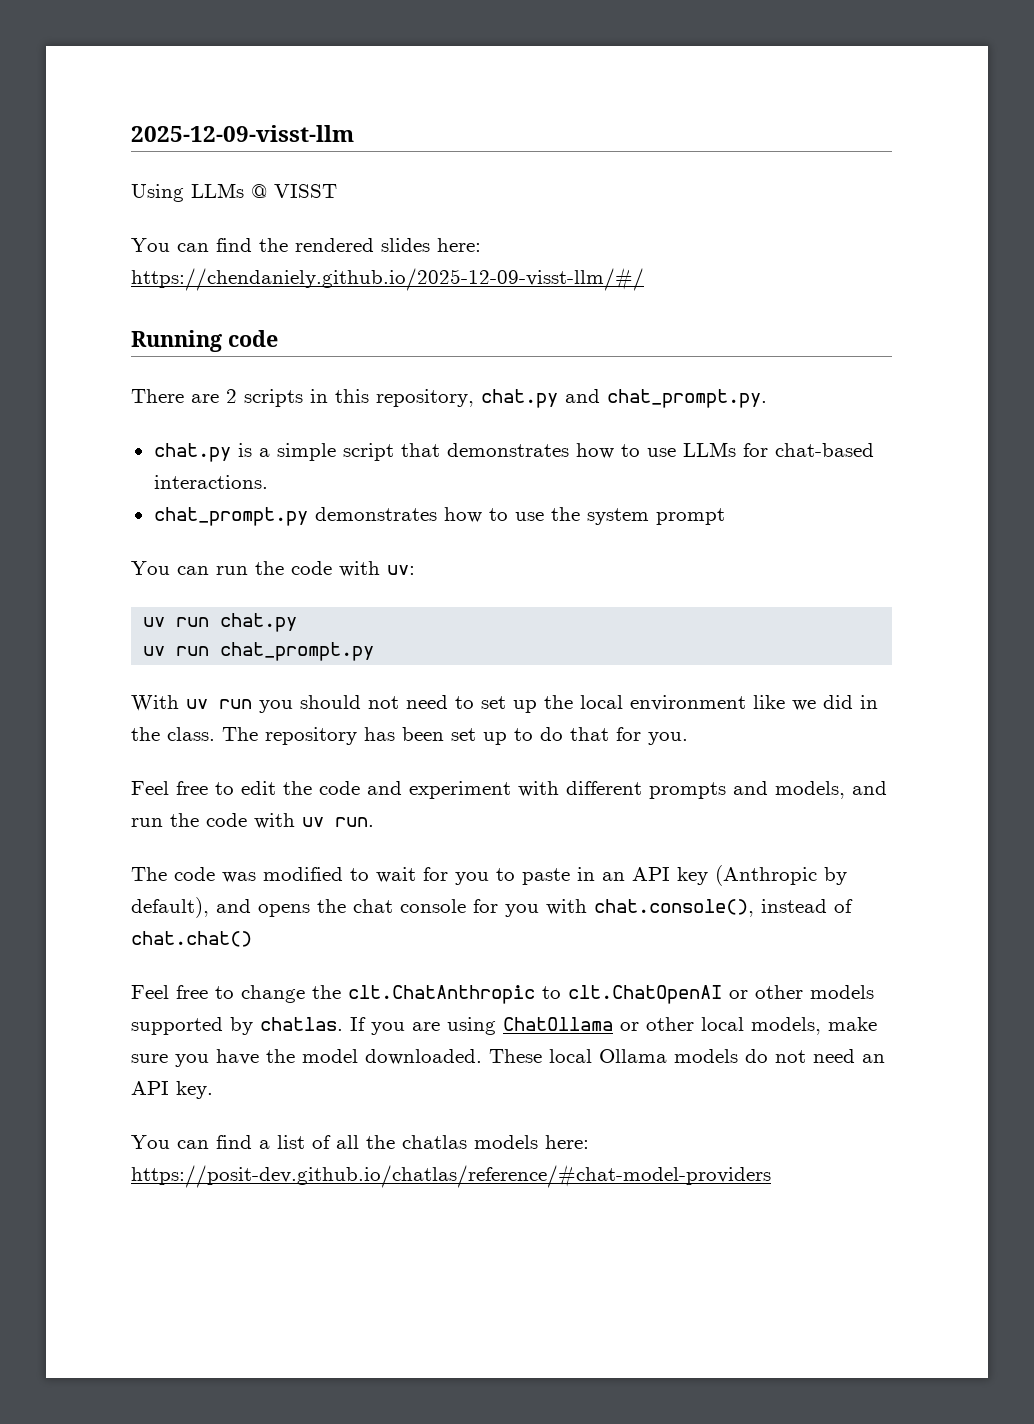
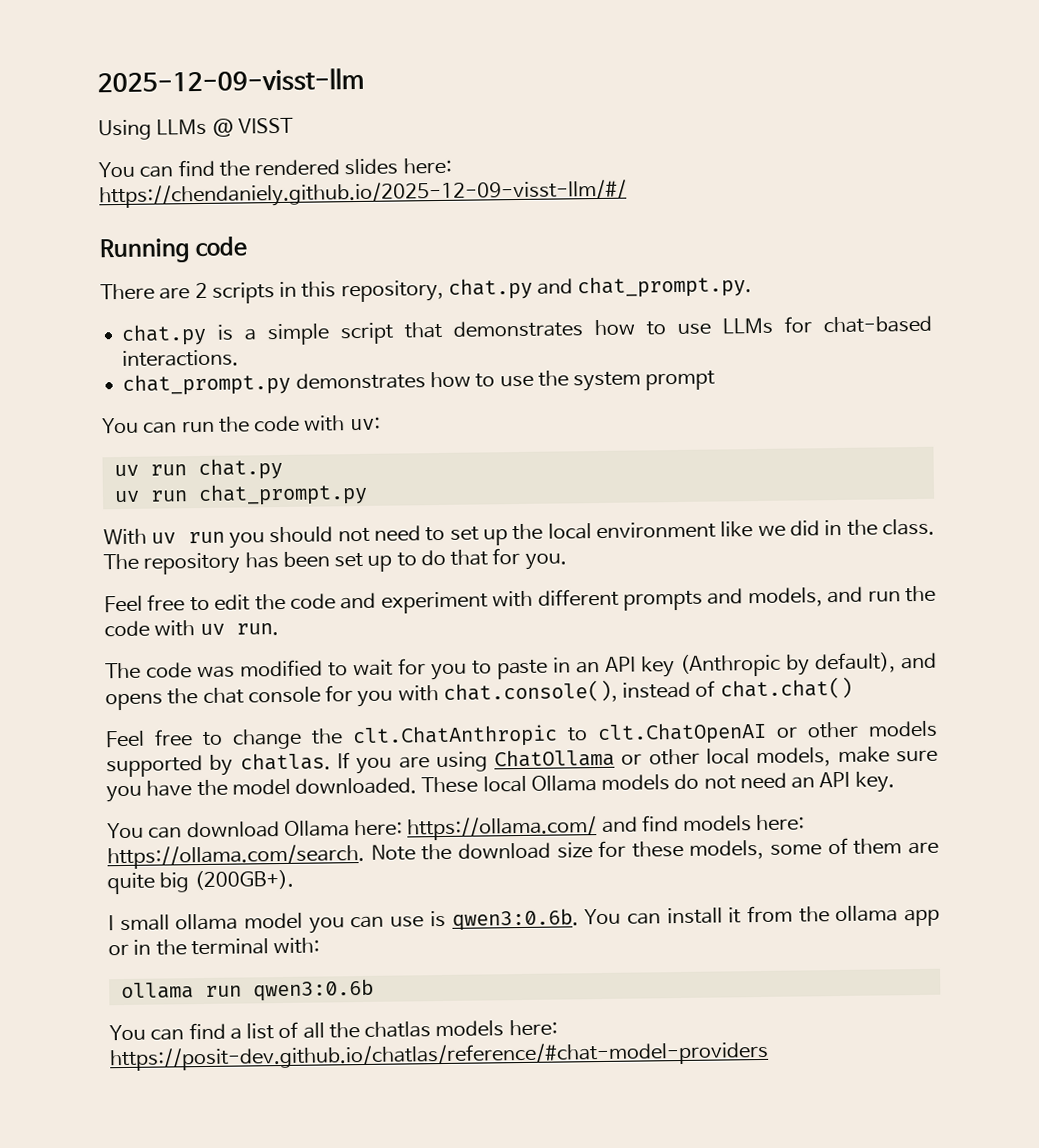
+ You can download Ollama here: https://ollama.com/ and find models here: https://ollama.com/search. Note the download size for these models, some of them are quite big (200GB+).
+ I small ollama model you can use is qwen3:0.6b. You can install it from the ollama app or in the terminal with:
+ ollama run qwen3:0.6b

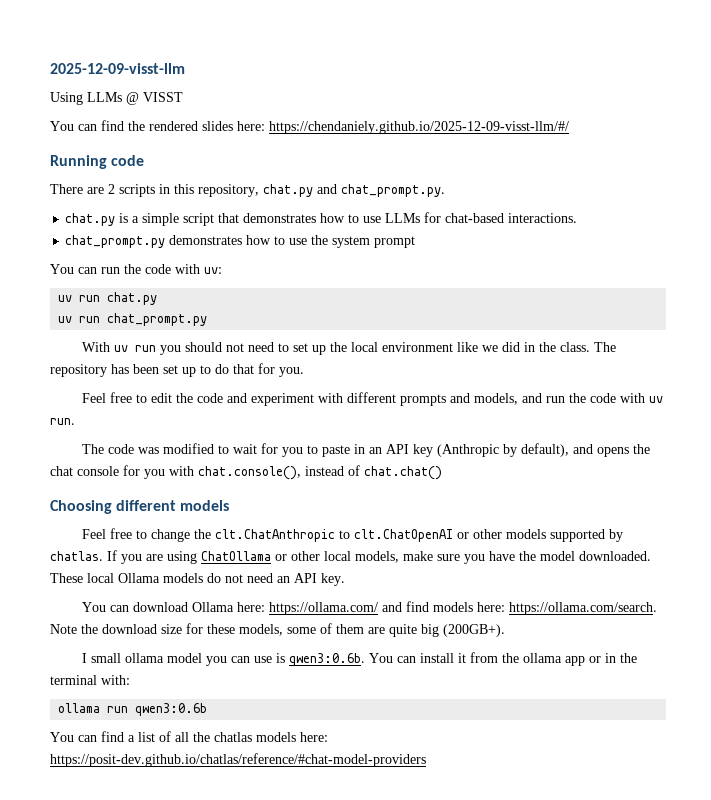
+ Choosing different models

